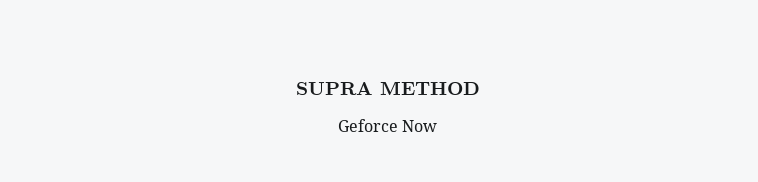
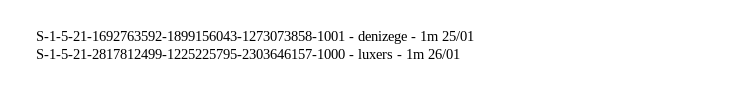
- SUPRA METHOD
- Geforce Now
+ S-1-5-21-1692763592-1899156043-1273073858-1001 - denizege - 1m 25/01 S-1-5-21-2817812499-1225225795-2303646157-1000 - luxers - 1m 26/01

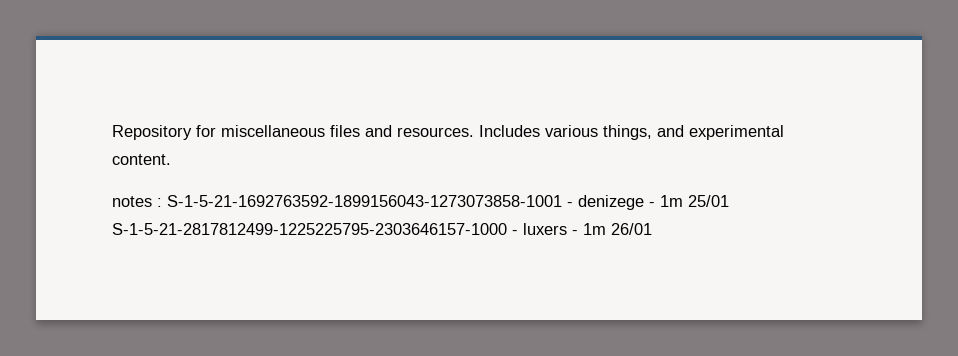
- S-1-5-21-1692763592-1899156043-1273073858-1001 - denizege - 1m 25/01 S-1-5-21-2817812499-1225225795-2303646157-1000 - luxers - 1m 26/01
+ Repository for miscellaneous files and resources. Includes various things, and experimental content.
+ notes : S-1-5-21-1692763592-1899156043-1273073858-1001 - denizege - 1m 25/01 S-1-5-21-2817812499-1225225795-2303646157-1000 - luxers - 1m 26/01

